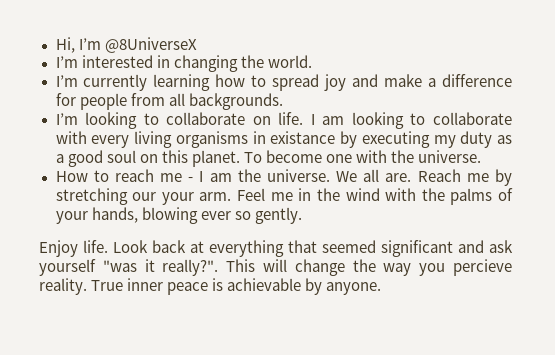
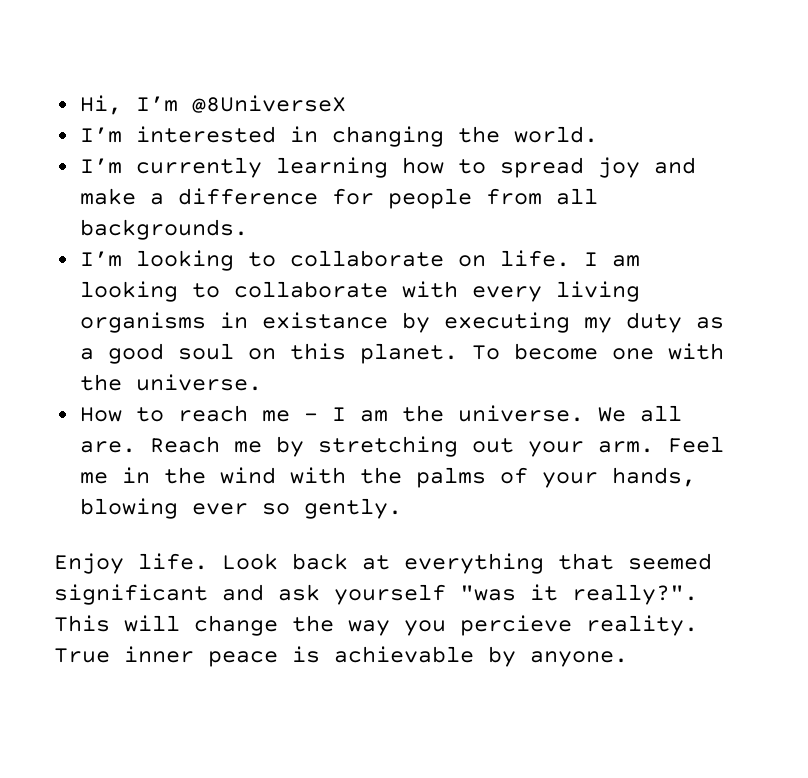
- Reach me by stretching our your arm.
+ Reach me by stretching out your arm.

